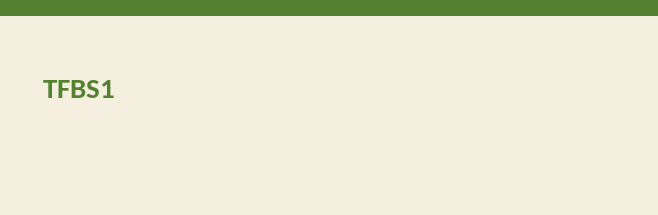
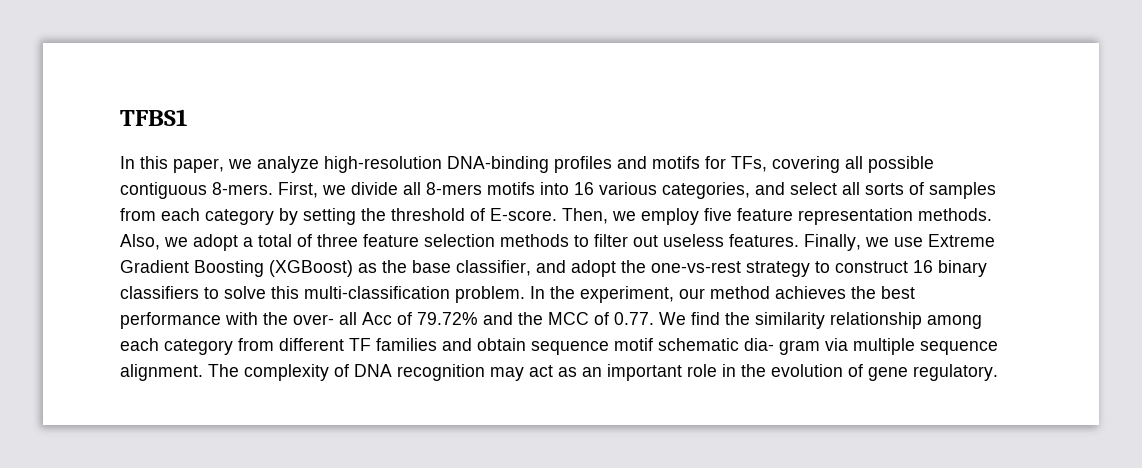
+ In this paper, we analyze high-resolution DNA-binding profiles and motifs for TFs, covering all possible contiguous 8-mers. First, we divide all 8-mers motifs into 16 various categories, and select all sorts of samples from each category by setting the threshold of E-score. Then, we employ five feature representation methods. Also, we adopt a total of three feature selection methods to filter out useless features. Finally, we use Extreme Gradient Boosting (XGBoost) as the base classifier, and adopt the one-vs-rest strategy to construct 16 binary classifiers to solve this multi-classification problem. In the experiment, our method achieves the best performance with the over- all Acc of 79.72% and the MCC of 0.77. We find the similarity relationship among each category from different TF families and obtain sequence motif schematic dia- gram via multiple sequence alignment. The complexity of DNA recognition may act as an important role in the evolution of gene regulatory.

